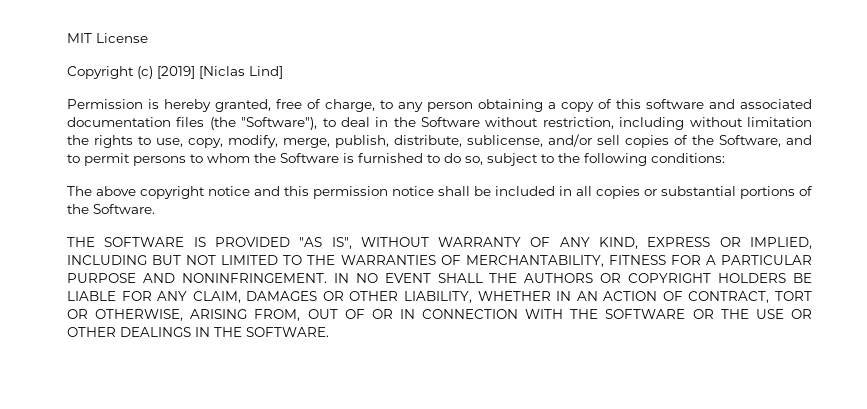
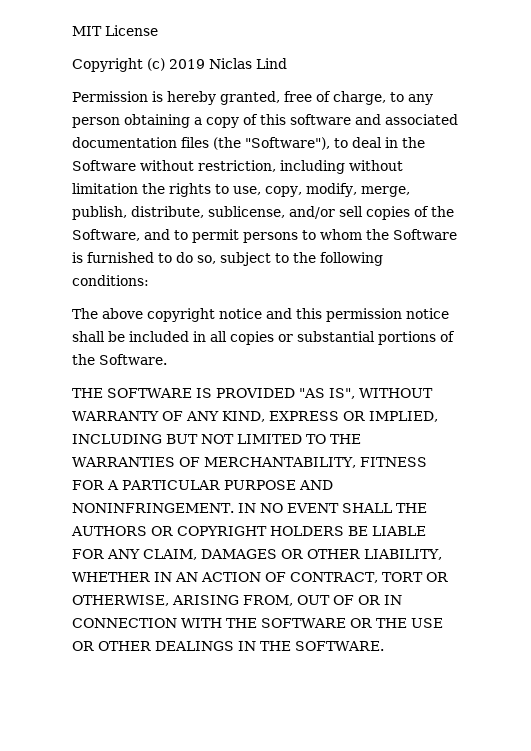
- Copyright (c) [2019] [Niclas Lind]
+ Copyright (c) 2019 Niclas Lind

